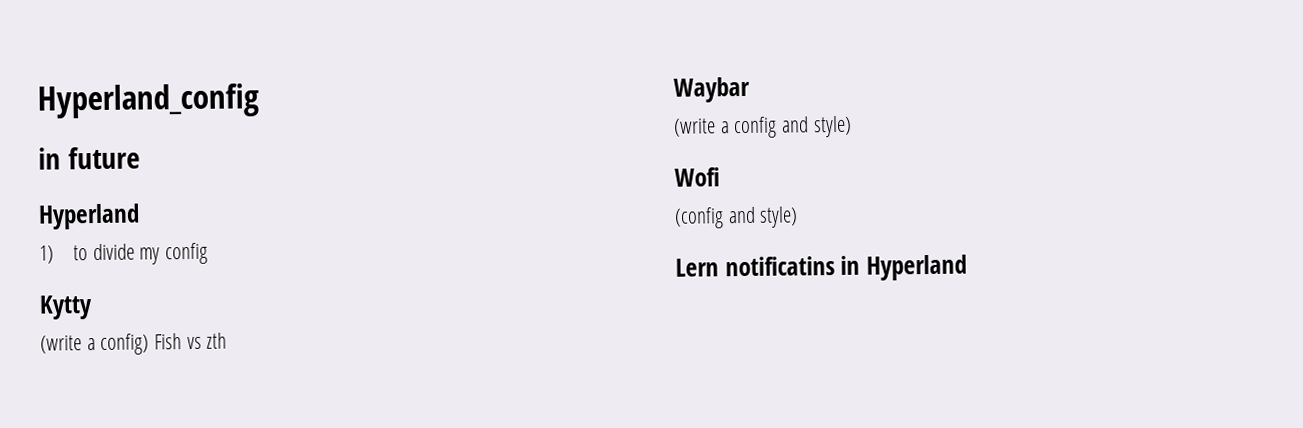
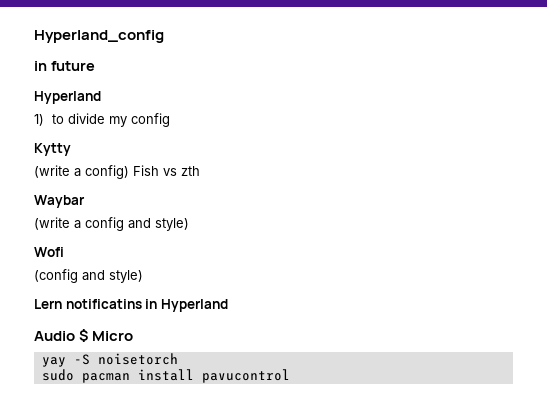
+ Audio $ Micro
+ yay -S noisetorch
+ sudo pacman install pavucontrol

